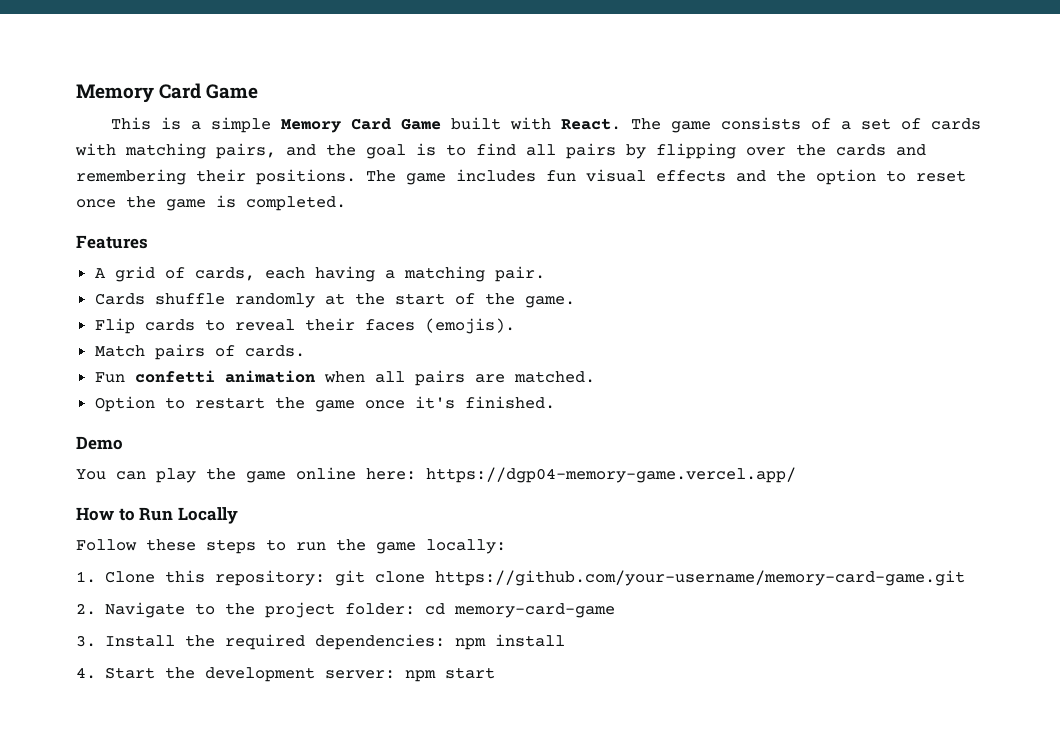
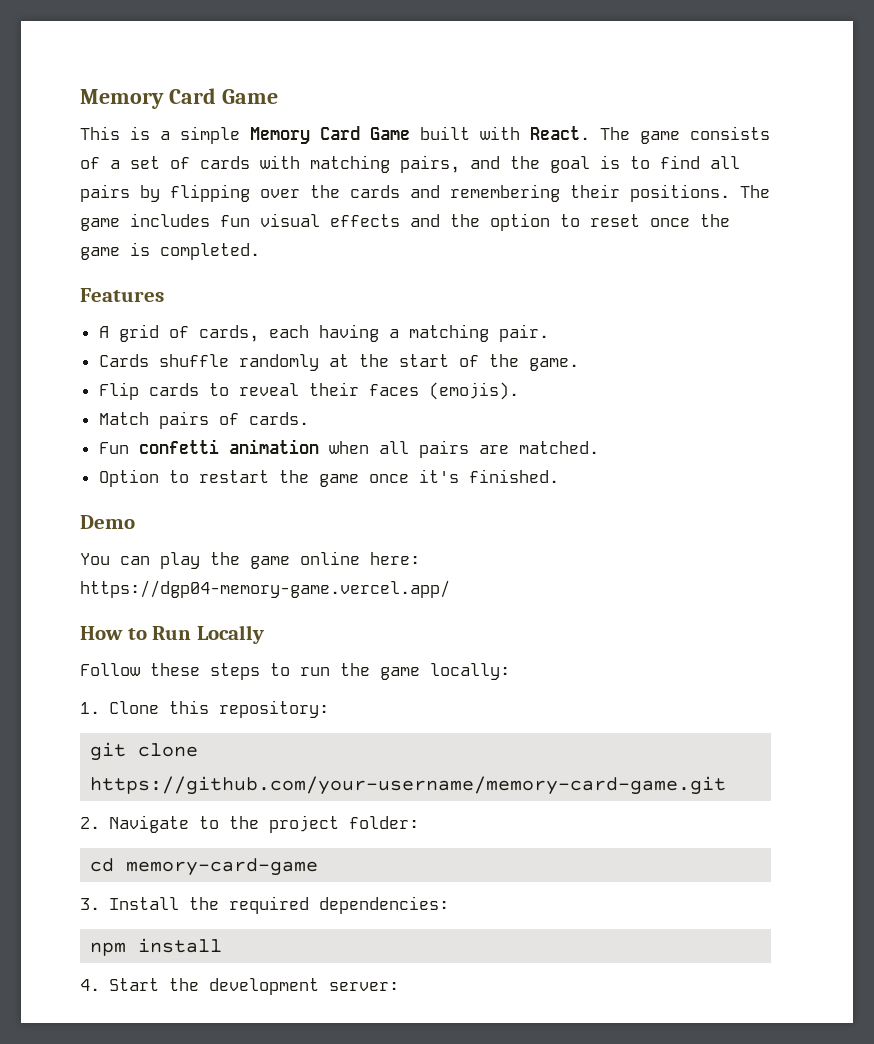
- 1. Clone this repository: git clone https://github.com/your-username/memory-card-game.git
+ 1. Clone this repository:
+ git clone https://github.com/your-username/memory-card-game.git
- 2. Navigate to the project folder: cd memory-card-game
+ 2. Navigate to the project folder:
+ cd memory-card-game
- 3. Install the required dependencies: npm install
+ 3. Install the required dependencies:
+ npm install
- 4. Start the development server: npm start
+ 4. Start the development server:

